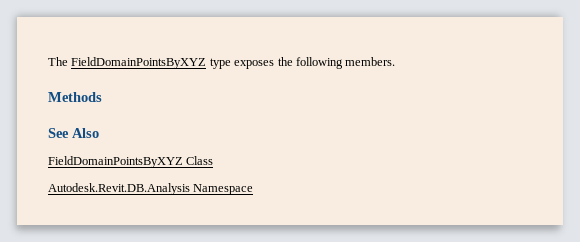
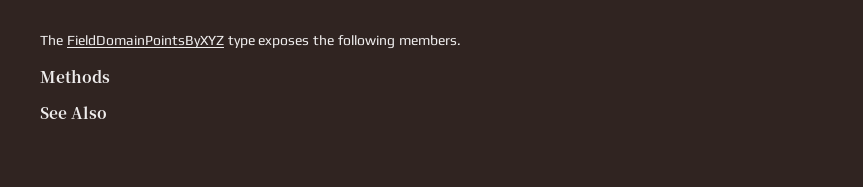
- FieldDomainPointsByXYZ Class
- Autodesk.Revit.DB.Analysis Namespace

